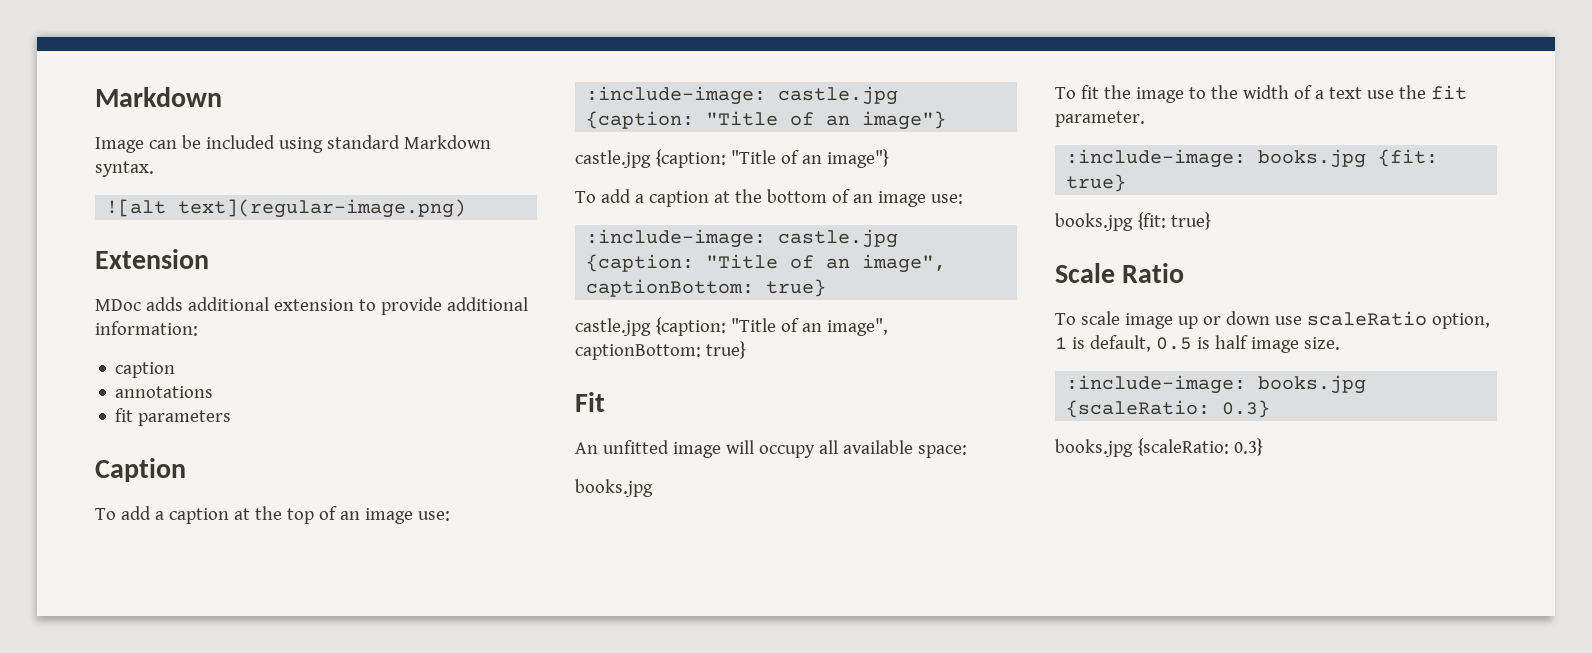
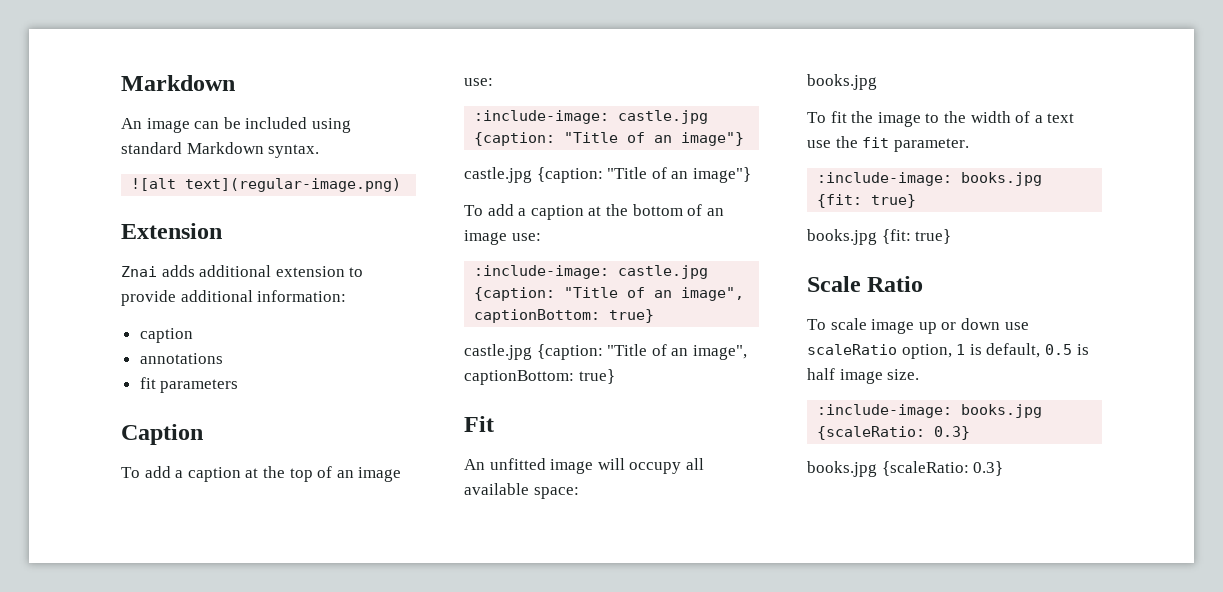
- Image can be included using standard Markdown syntax.
+ An image can be included using standard Markdown syntax.
- MDoc adds additional extension to provide additional information:
+ Znai adds additional extension to provide additional information:

